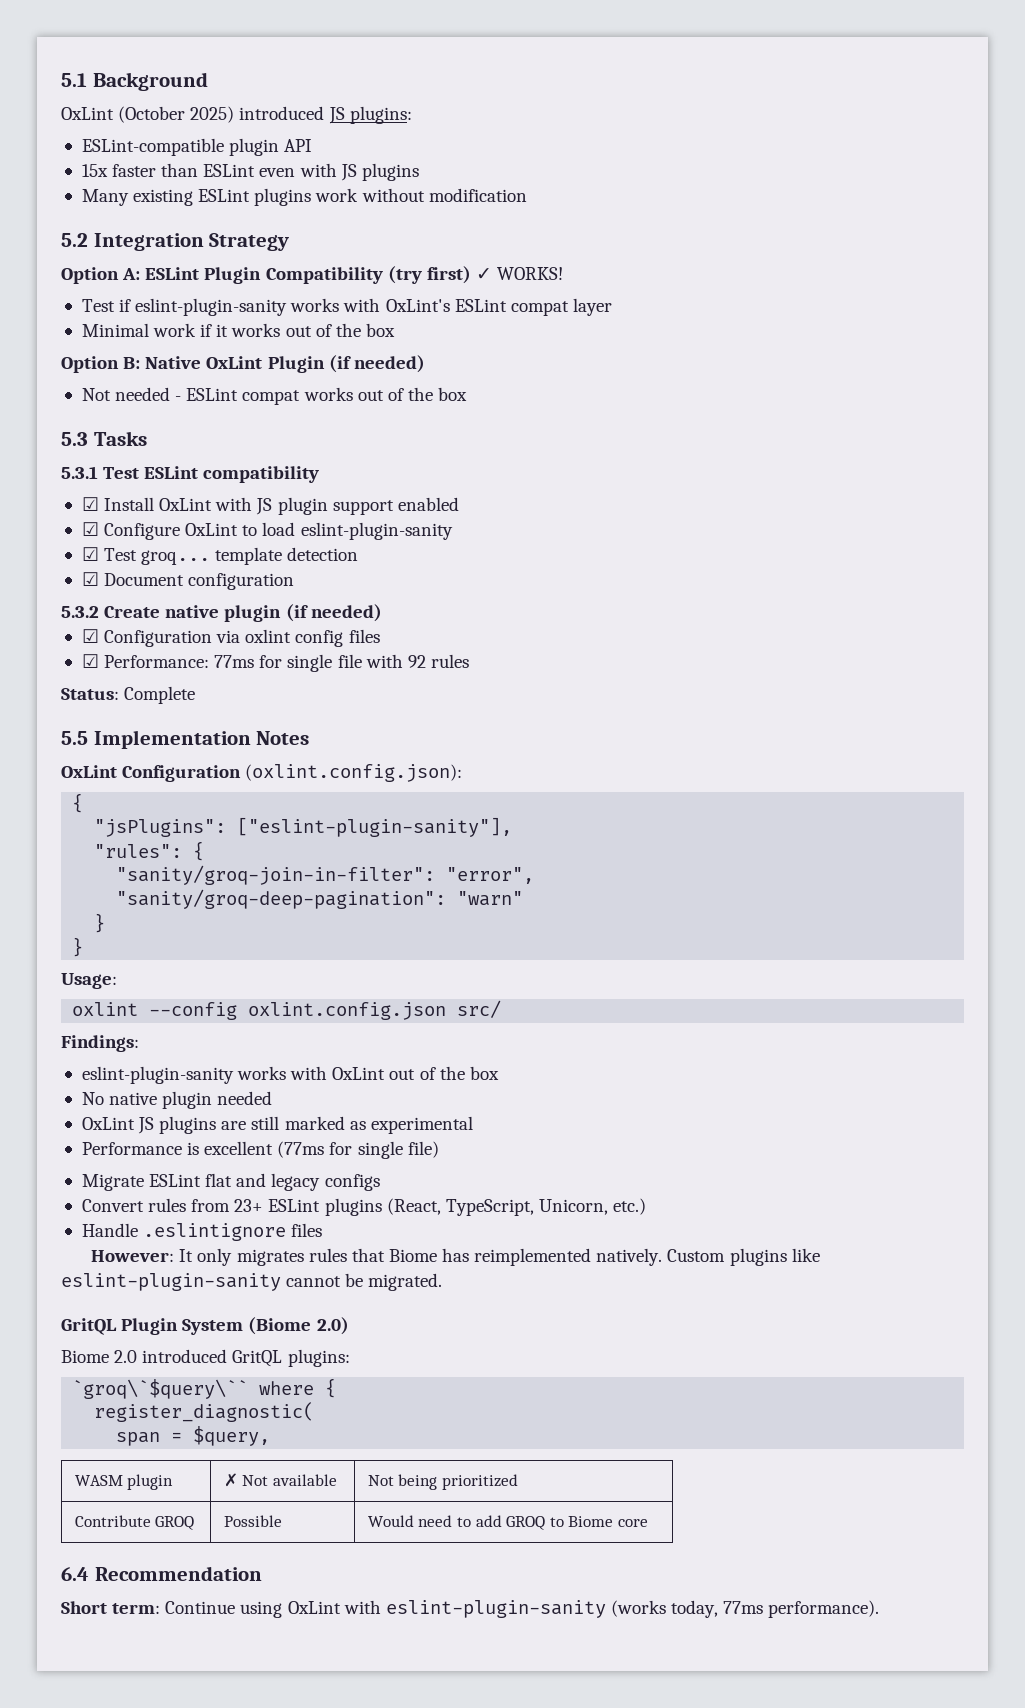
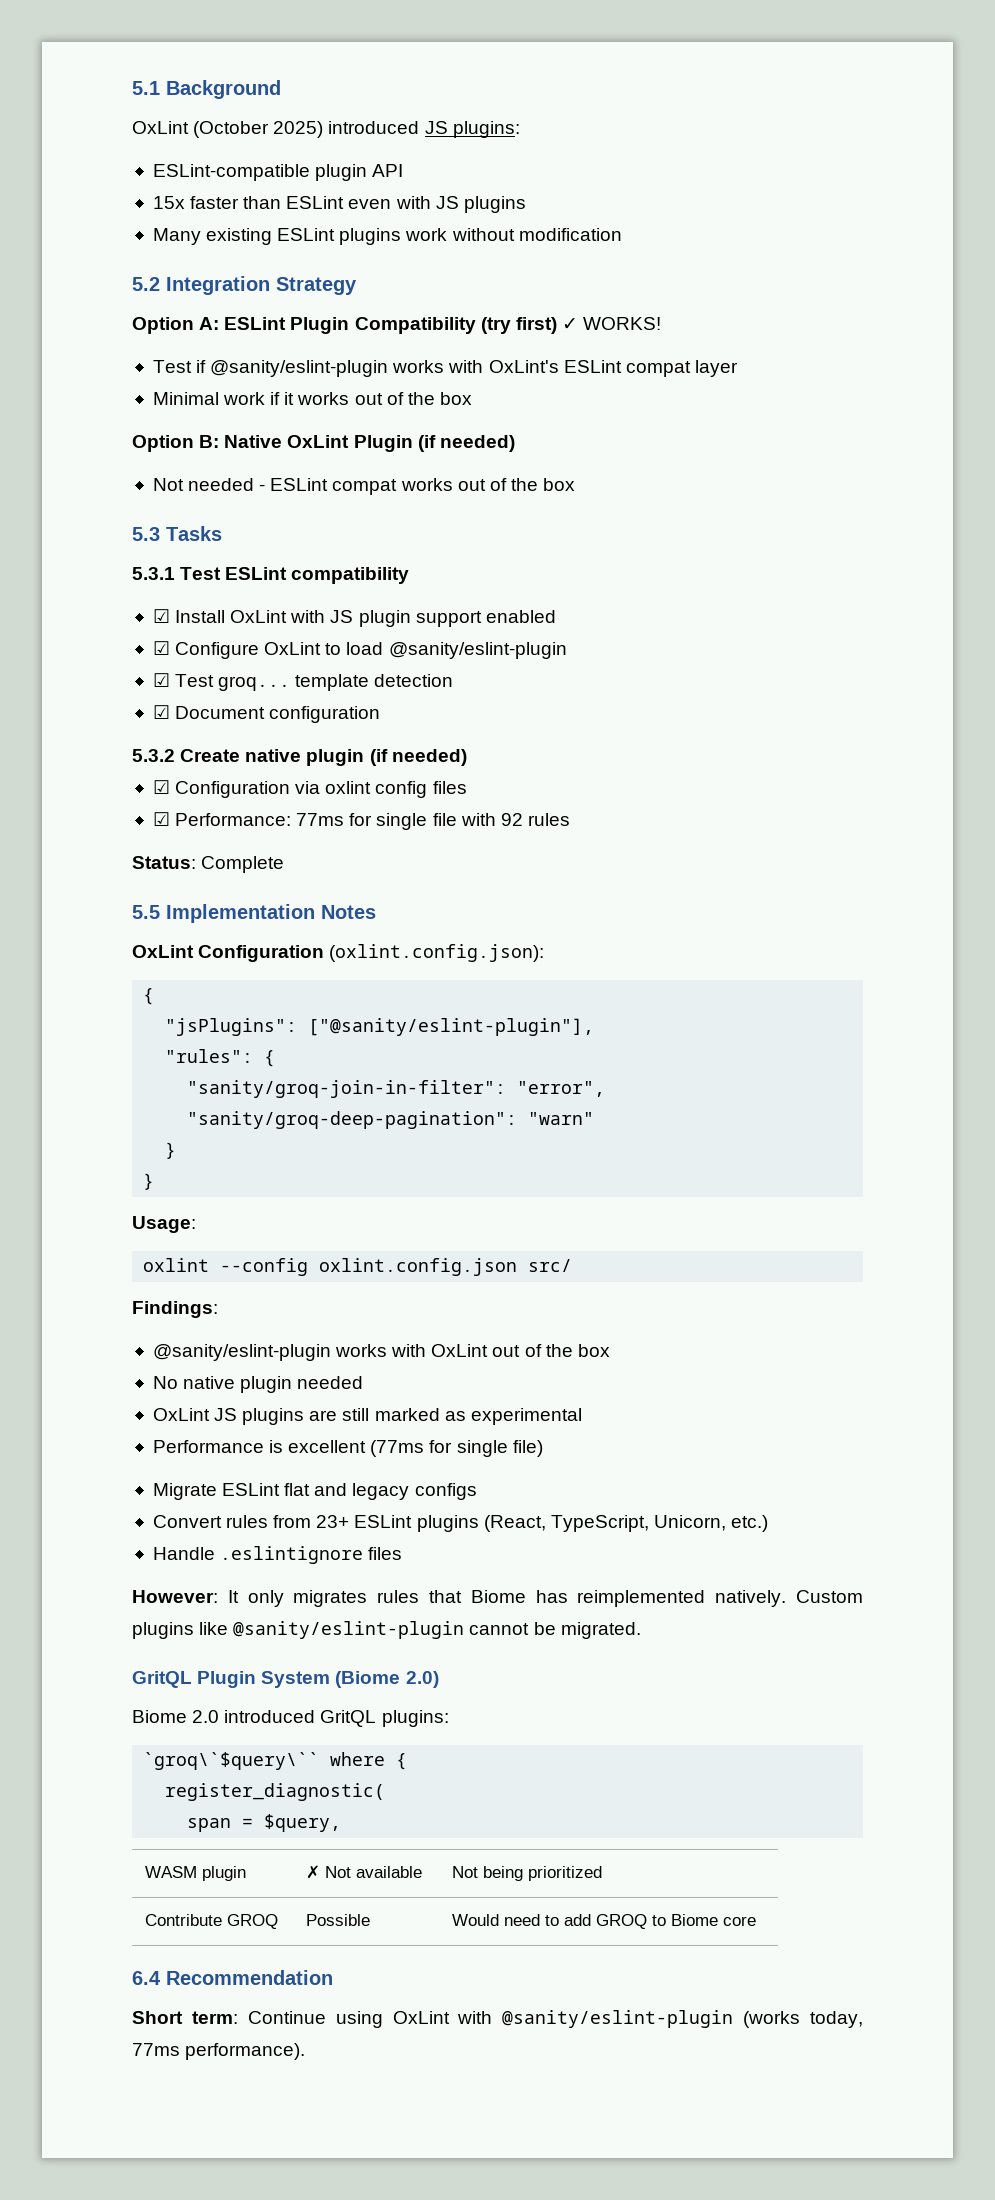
- Test if eslint-plugin-sanity works with OxLint's ESLint compat layer
+ Test if @sanity/eslint-plugin works with OxLint's ESLint compat layer
- ☑ Configure OxLint to load eslint-plugin-sanity
+ ☑ Configure OxLint to load @sanity/eslint-plugin
- "jsPlugins": ["eslint-plugin-sanity"],
+ "jsPlugins": ["@sanity/eslint-plugin"],
- eslint-plugin-sanity works with OxLint out of the box
+ @sanity/eslint-plugin works with OxLint out of the box
- Custom plugins like eslint-plugin-sanity cannot be migrated.
+ Custom plugins like @sanity/eslint-plugin cannot be migrated.
- Short term: Continue using OxLint with eslint-plugin-sanity (works today, 77ms performance).
+ Short term: Continue using OxLint with @sanity/eslint-plugin (works today, 77ms performance).

